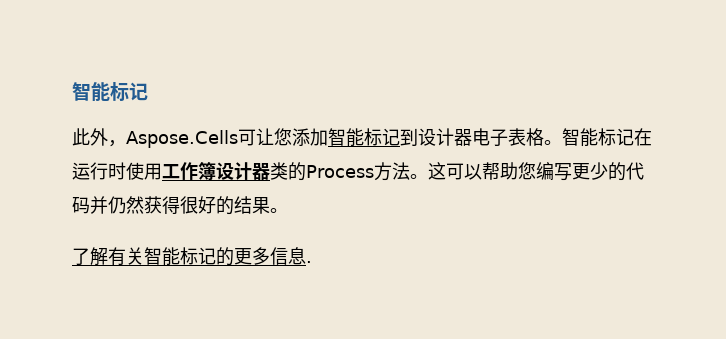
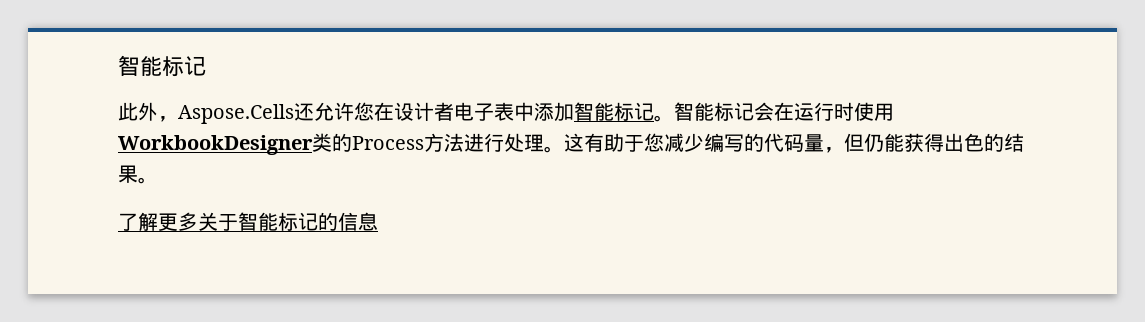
- 此外，Aspose.Cells可让您添加智能标记到设计器电子表格。
+ 此外，Aspose.Cells还允许您在设计者电子表中添加智能标记。
- 智能标记在运行时使用工作簿设计器类的Process方法。这可以帮助您编写更少的代码并仍然获得很好的结果。
+ 智能标记会在运行时使用WorkbookDesigner类的Process方法进行处理。这有助于您减少编写的代码量，但仍能获得出色的结果。
- 了解有关智能标记的更多信息.
+ 了解更多关于智能标记的信息

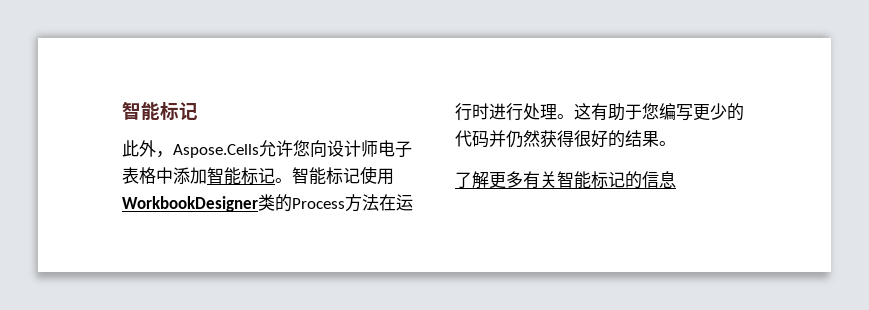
- 此外，Aspose.Cells还允许您在设计者电子表中添加智能标记。
+ 此外，Aspose.Cells允许您向设计师电子表格中添加智能标记。
- 智能标记会在运行时使用WorkbookDesigner类的Process方法进行处理。
+ 智能标记使用WorkbookDesigner类的Process方法在运行时进行处理。
- 这有助于您减少编写的代码量，但仍能获得出色的结果。
+ 这有助于您编写更少的代码并仍然获得很好的结果。
- 了解更多关于智能标记的信息
+ 了解更多有关智能标记的信息

